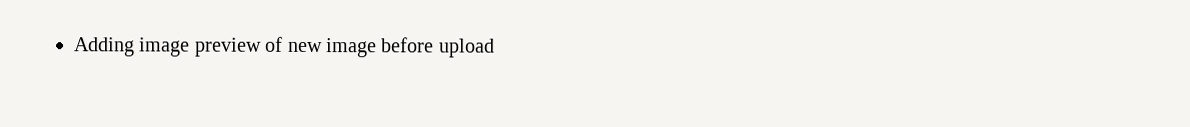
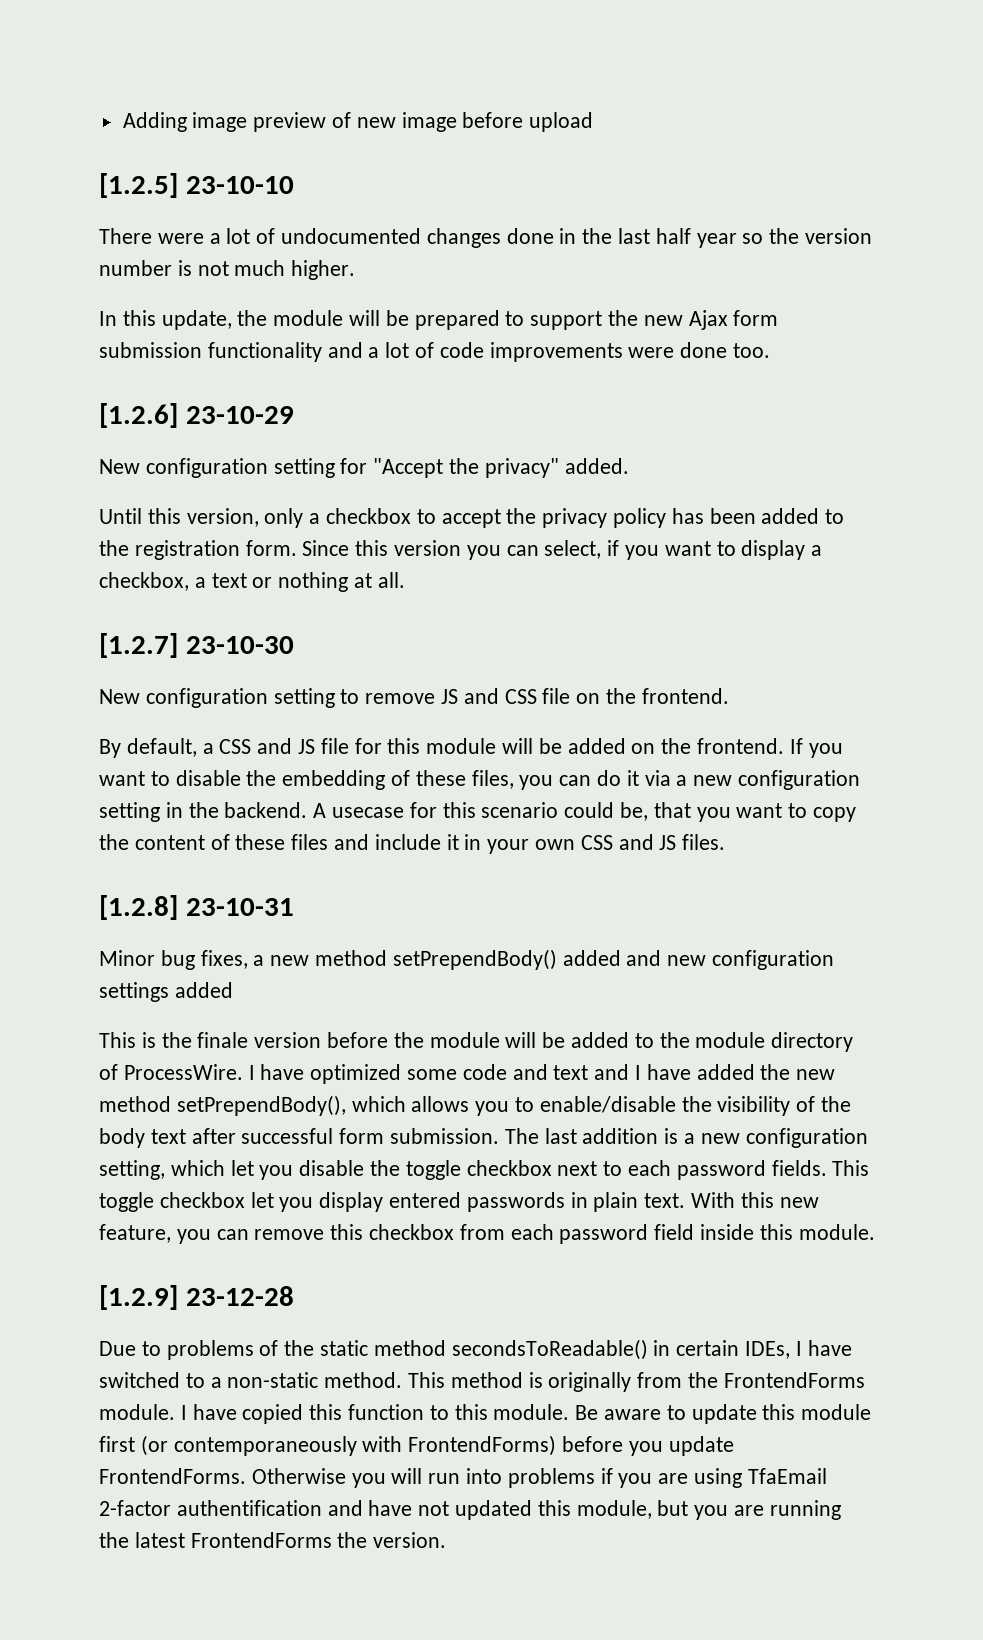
+ [1.2.5] 23-10-10
+ There were a lot of undocumented changes done in the last half year so the version number is not much higher.
+ In this update, the module will be prepared to support the new Ajax form submission functionality and a lot of code improvements were done too.
+ [1.2.6] 23-10-29
+ New configuration setting for "Accept the privacy" added.
+ Until this version, only a checkbox to accept the privacy policy has been added to the registration form. Since this version you can select, if you want to display a checkbox, a text or nothing at all.
+ [1.2.7] 23-10-30
+ New configuration setting to remove JS and CSS file on the frontend.
+ By default, a CSS and JS file for this module will be added on the frontend. If you want to disable the embedding of these files, you can do it via a new configuration setting in the backend. A usecase for this scenario could be, that you want to copy the content of these files and include it in your own CSS and JS files.
+ [1.2.8] 23-10-31
+ Minor bug fixes, a new method setPrependBody() added and new configuration settings added
+ This is the finale version before the module will be added to the module directory of ProcessWire. I have optimized some code and text and I have added the new method setPrependBody(), which allows you to enable/disable the visibility of the body text after successful form submission. The last addition is a new configuration setting, which let you disable the toggle checkbox next to each password fields. This toggle checkbox let you display entered passwords in plain text. With this new feature, you can remove this checkbox from each password field inside this module.
+ [1.2.9] 23-12-28
+ Due to problems of the static method secondsToReadable() in certain IDEs, I have switched to a non-static method. This method is originally from the FrontendForms module. I have copied this function to this module. Be aware to update this module first (or contemporaneously with FrontendForms) before you update FrontendForms. Otherwise you will run into problems if you are using TfaEmail 2-factor authentification and have not updated this module, but you are running the latest FrontendForms the version.

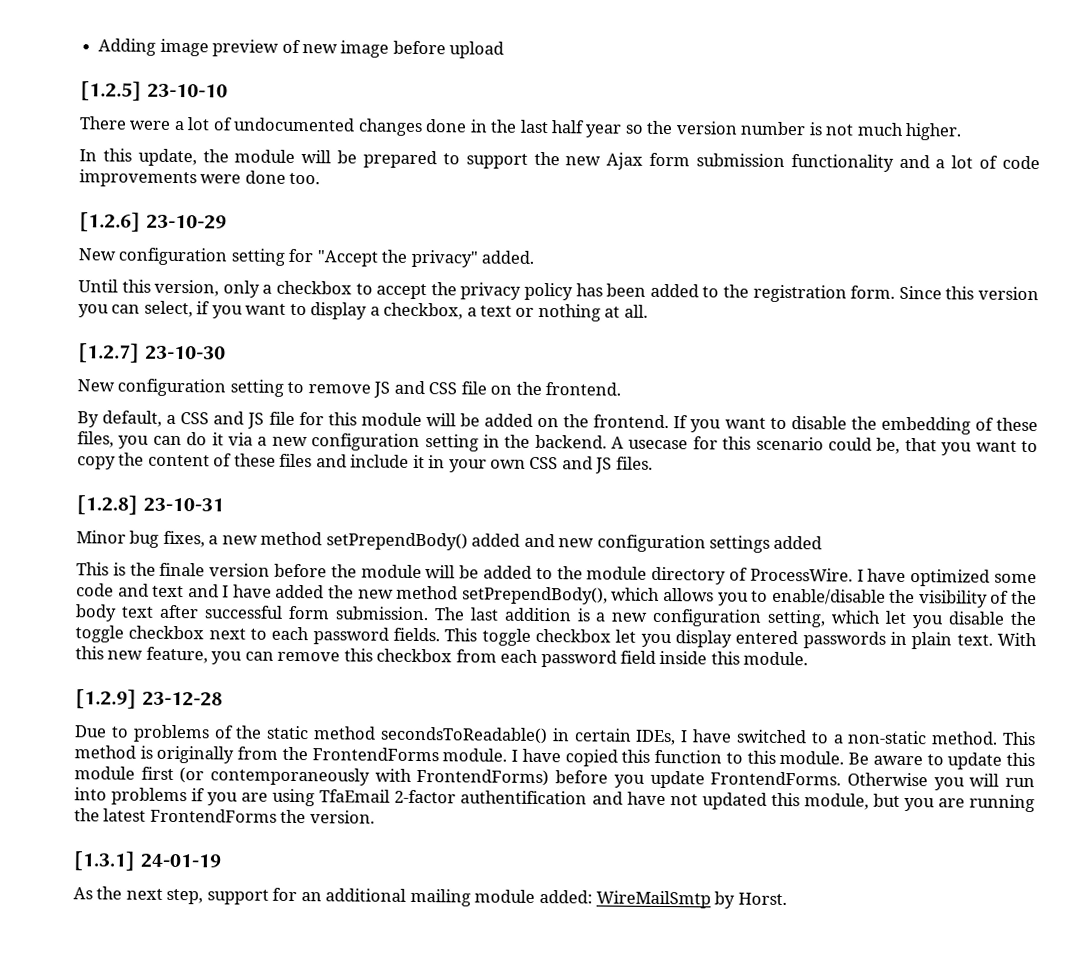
+ [1.3.1] 24-01-19
+ As the next step, support for an additional mailing module added: WireMailSmtp by Horst.

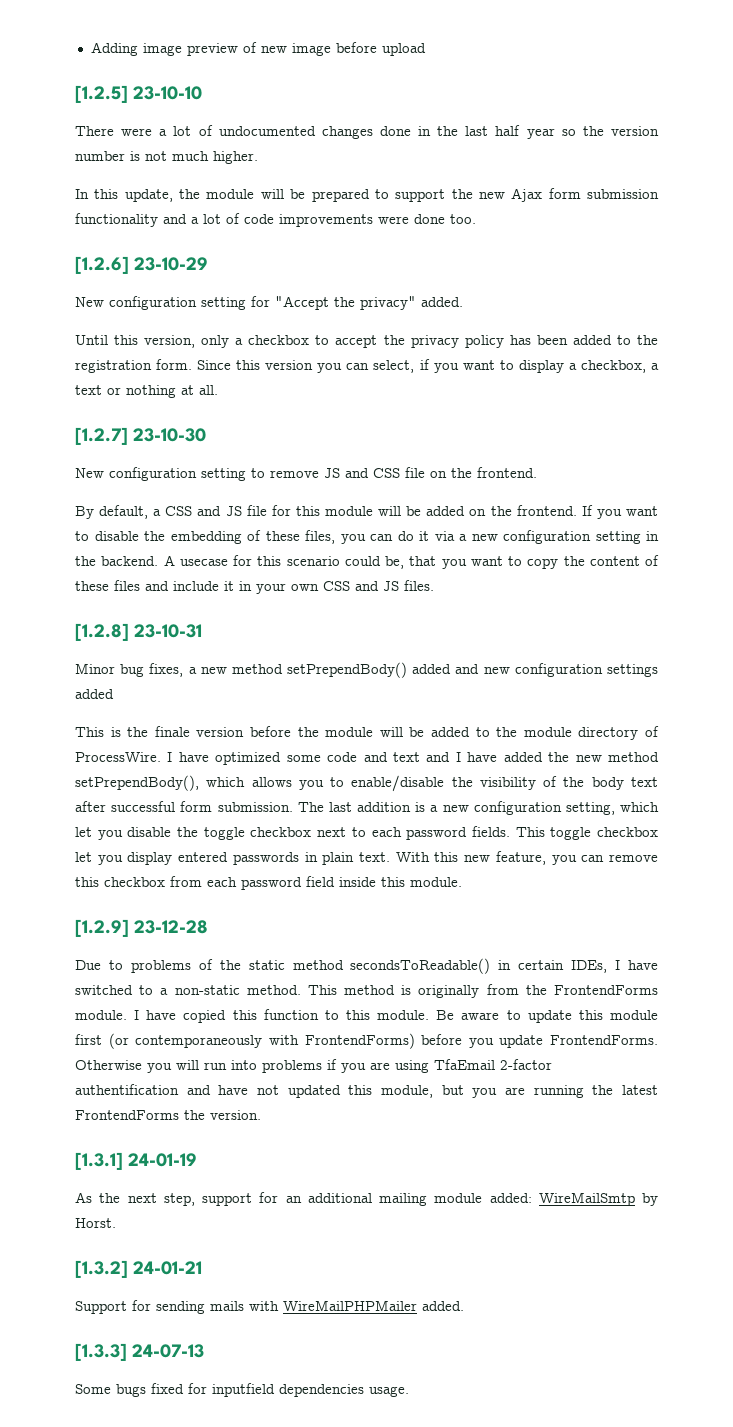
+ [1.3.2] 24-01-21
+ Support for sending mails with WireMailPHPMailer added.
+ [1.3.3] 24-07-13
+ Some bugs fixed for inputfield dependencies usage.

